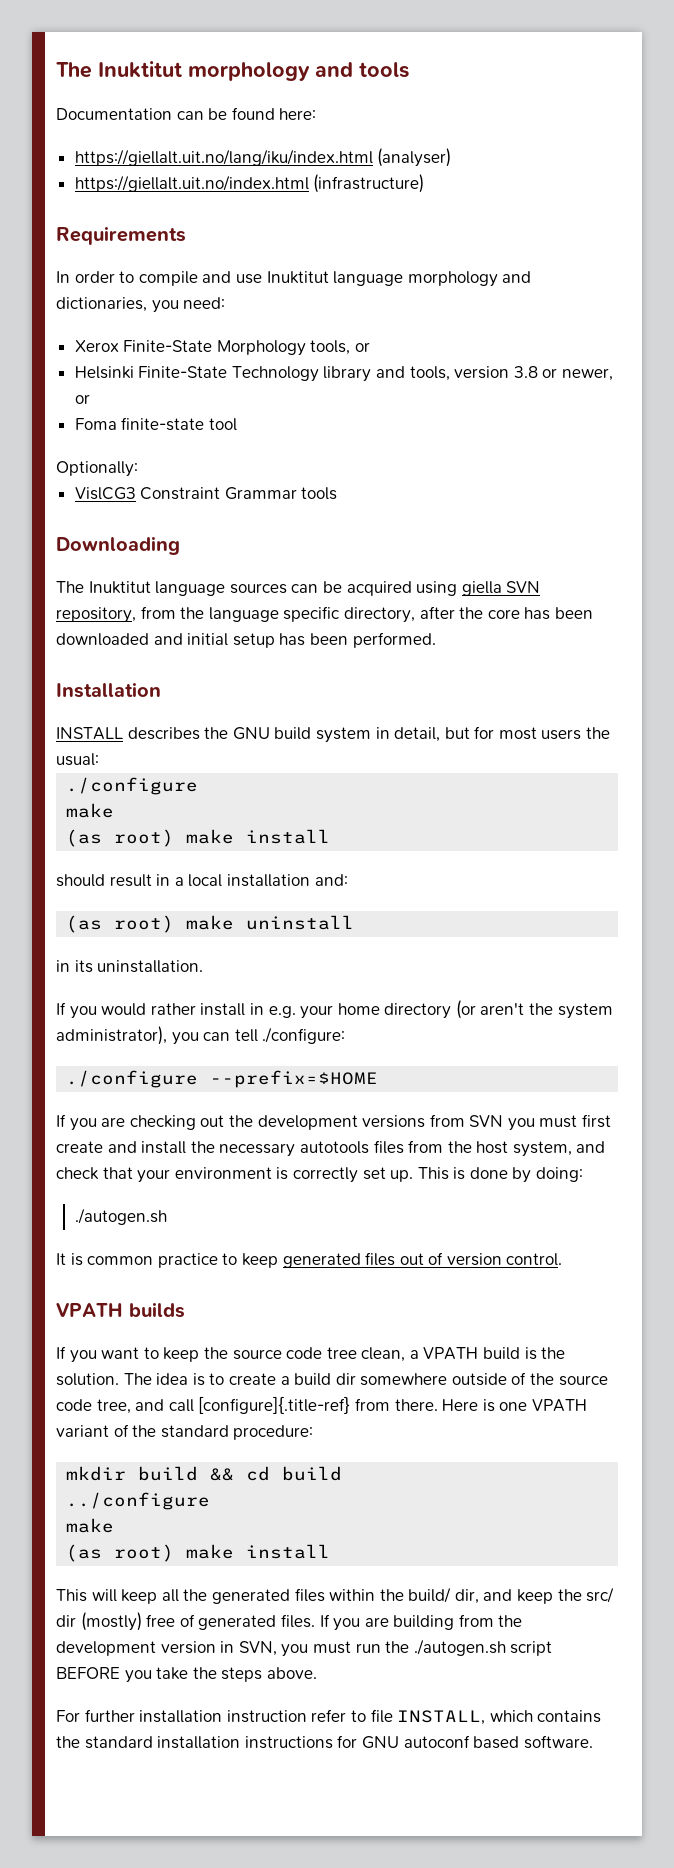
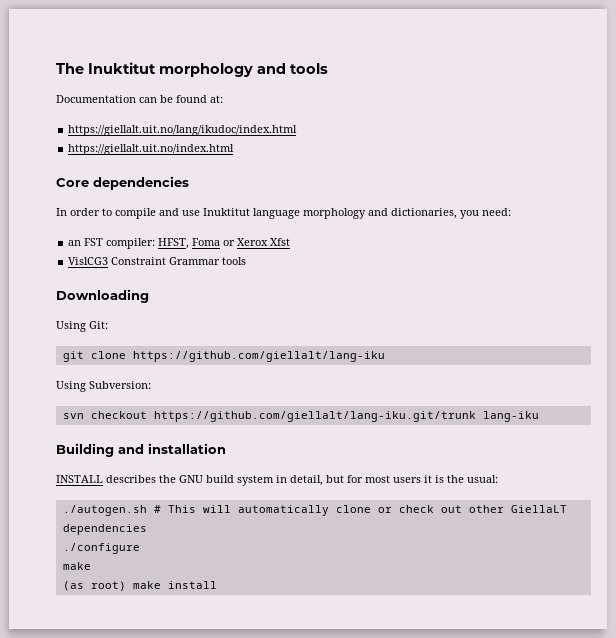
- Documentation can be found here:
- https://giellalt.uit.no/lang/iku/index.html (analyser)
+ Documentation can be found at:
+ https://giellalt.uit.no/lang/ikudoc/index.html
- https://giellalt.uit.no/index.html (infrastructure)
- Requirements
+ https://giellalt.uit.no/index.html
+ Core dependencies
- Xerox Finite-State Morphology tools, or
- Helsinki Finite-State Technology library and tools, version 3.8 or newer, or
- Foma finite-state tool
- Optionally:
+ an FST compiler: HFST, Foma or Xerox Xfst
- The Inuktitut language sources can be acquired using giella SVN repository, from the language specific directory, after the core has been downloaded and initial setup has been performed.
- Installation
+ Using Git:
+ git clone https://github.com/giellalt/lang-iku
+ Using Subversion:
+ svn checkout https://github.com/giellalt/lang-iku.git/trunk lang-iku
+ Building and installation
- INSTALL describes the GNU build system in detail, but for most users the usual:
+ INSTALL describes the GNU build system in detail, but for most users it is the usual:
+ ./autogen.sh # This will automatically clone or check out other GiellaLT dependencies
- should result in a local installation and:
- (as root) make uninstall
- in its uninstallation.
- If you would rather install in e.g. your home directory (or aren't the system administrator), you can tell ./configure:
- ./configure --prefix=$HOME
- If you are checking out the development versions from SVN you must first create and install the necessary autotools files from the host system, and check that your environment is correctly set up. This is done by doing:
- ./autogen.sh
- It is common practice to keep generated files out of version control.
- VPATH builds
- If you want to keep the source code tree clean, a VPATH build is the solution. The idea is to create a build dir somewhere outside of the source code tree, and call [configure]{.title-ref} from there. Here is one VPATH variant of the standard procedure:
- mkdir build && cd build
- ../configure
- make
- (as root) make install
- This will keep all the generated files within the build/ dir, and keep the src/ dir (mostly) free of generated files. If you are building from the development version in SVN, you must run the ./autogen.sh script BEFORE you take the steps above.
- For further installation instruction refer to file INSTALL, which contains the standard installation instructions for GNU autoconf based software.

